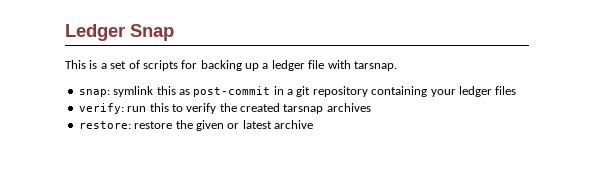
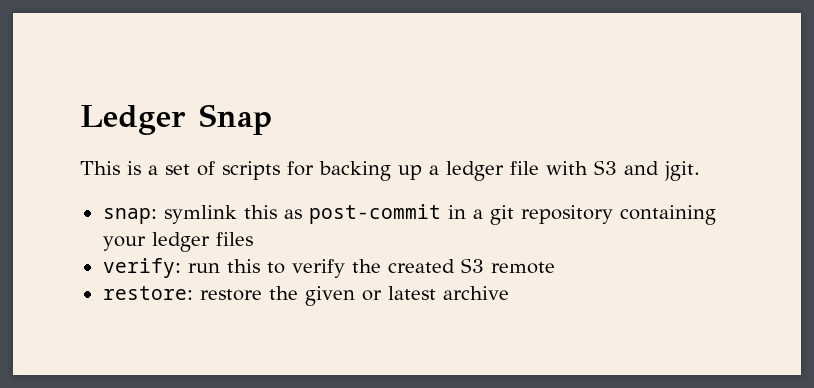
- This is a set of scripts for backing up a ledger file with tarsnap.
+ This is a set of scripts for backing up a ledger file with S3 and jgit.
- verify: run this to verify the created tarsnap archives
+ verify: run this to verify the created S3 remote

